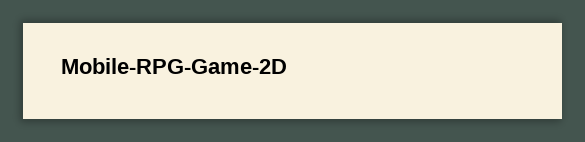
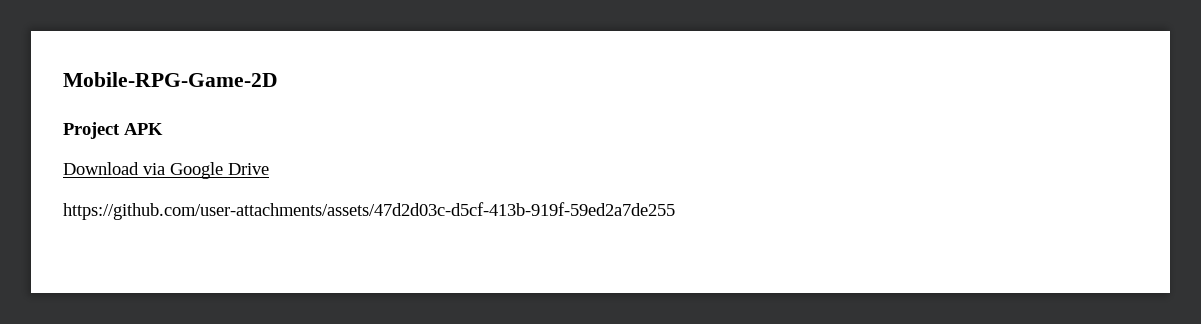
+ Project APK
+ Download via Google Drive
+ https://github.com/user-attachments/assets/47d2d03c-d5cf-413b-919f-59ed2a7de255

